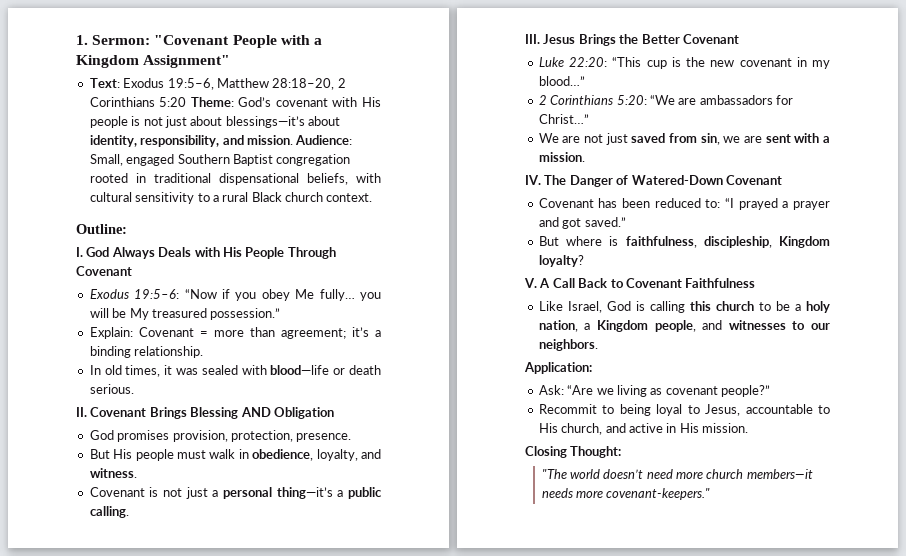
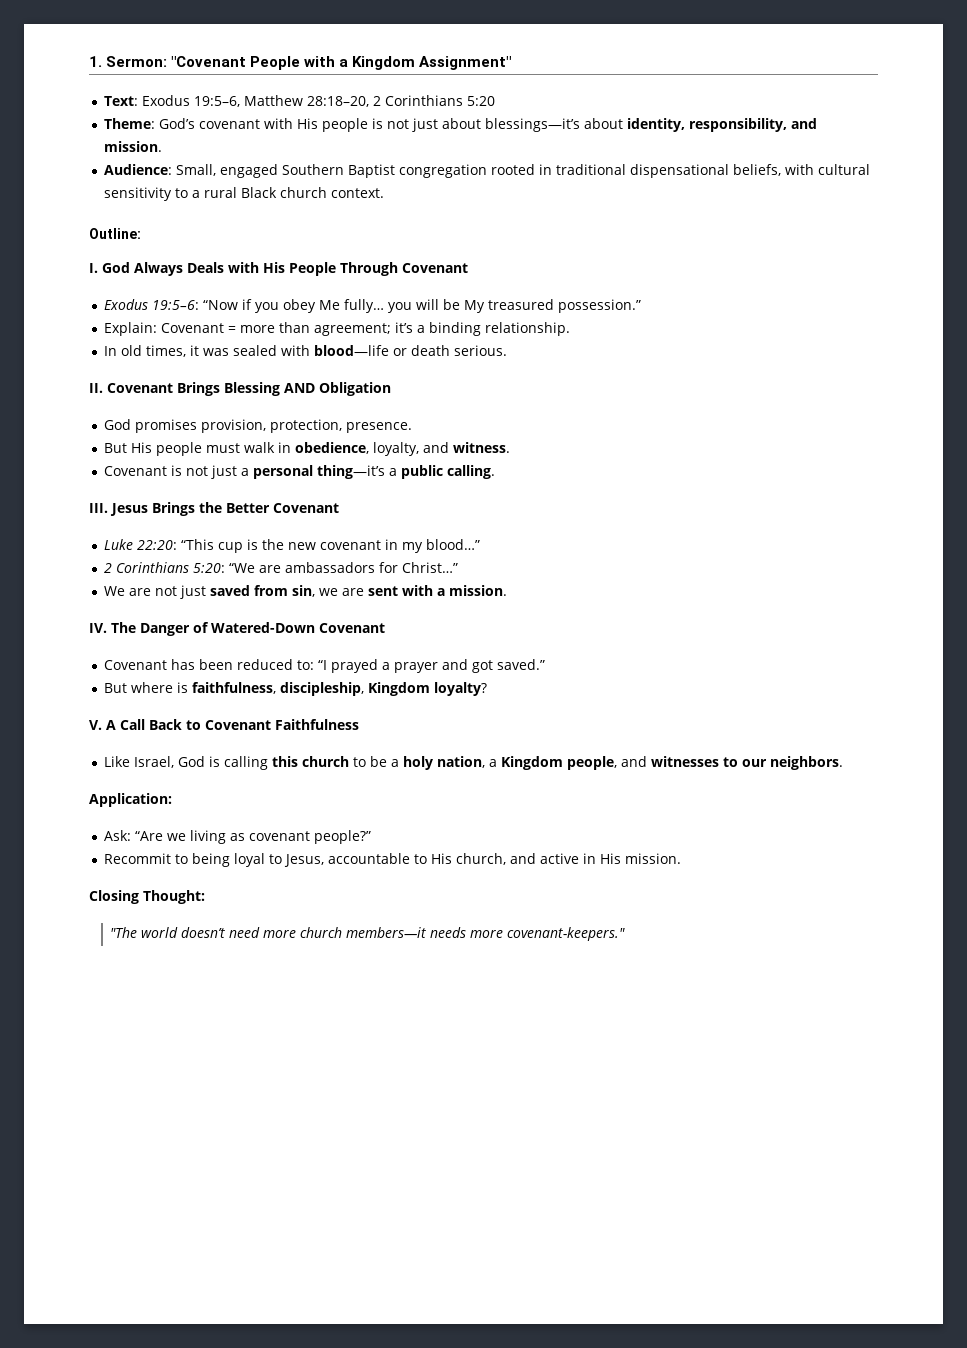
- Text: Exodus 19:5–6, Matthew 28:18–20, 2 Corinthians 5:20 Theme: God’s covenant with His people is not just about blessings—it’s about identity, responsibility, and mission. Audience: Small, engaged Southern Baptist congregation rooted in traditional dispensational beliefs, with cultural sensitivity to a rural Black church context.
+ Text: Exodus 19:5–6, Matthew 28:18–20, 2 Corinthians 5:20
+ Theme: God’s covenant with His people is not just about blessings—it’s about identity, responsibility, and mission.
+ Audience: Small, engaged Southern Baptist congregation rooted in traditional dispensational beliefs, with cultural sensitivity to a rural Black church context.

